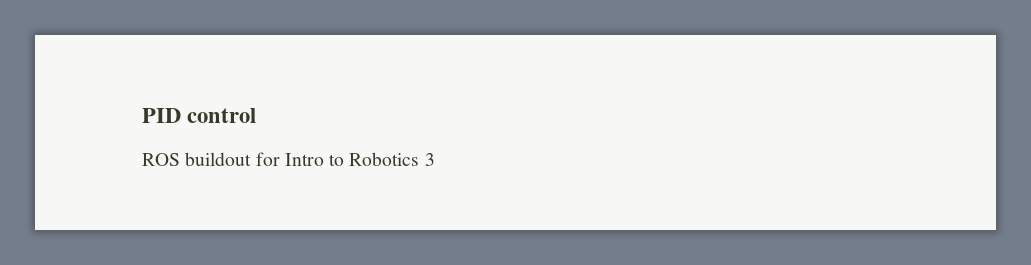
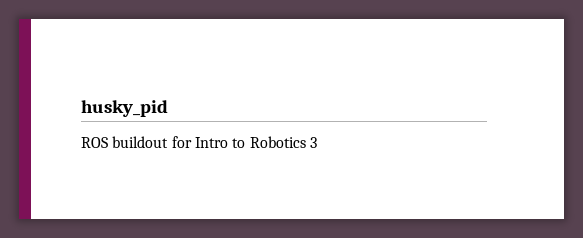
- PID control
+ husky_pid

